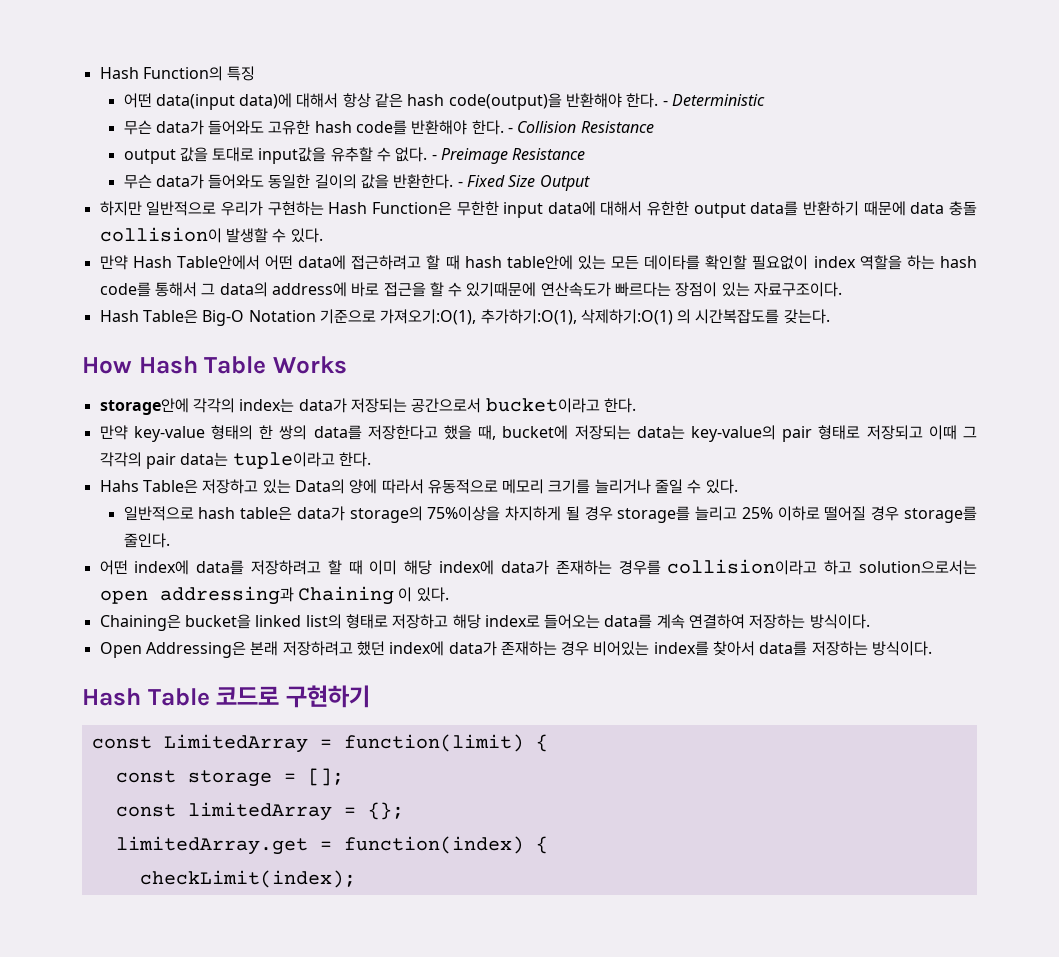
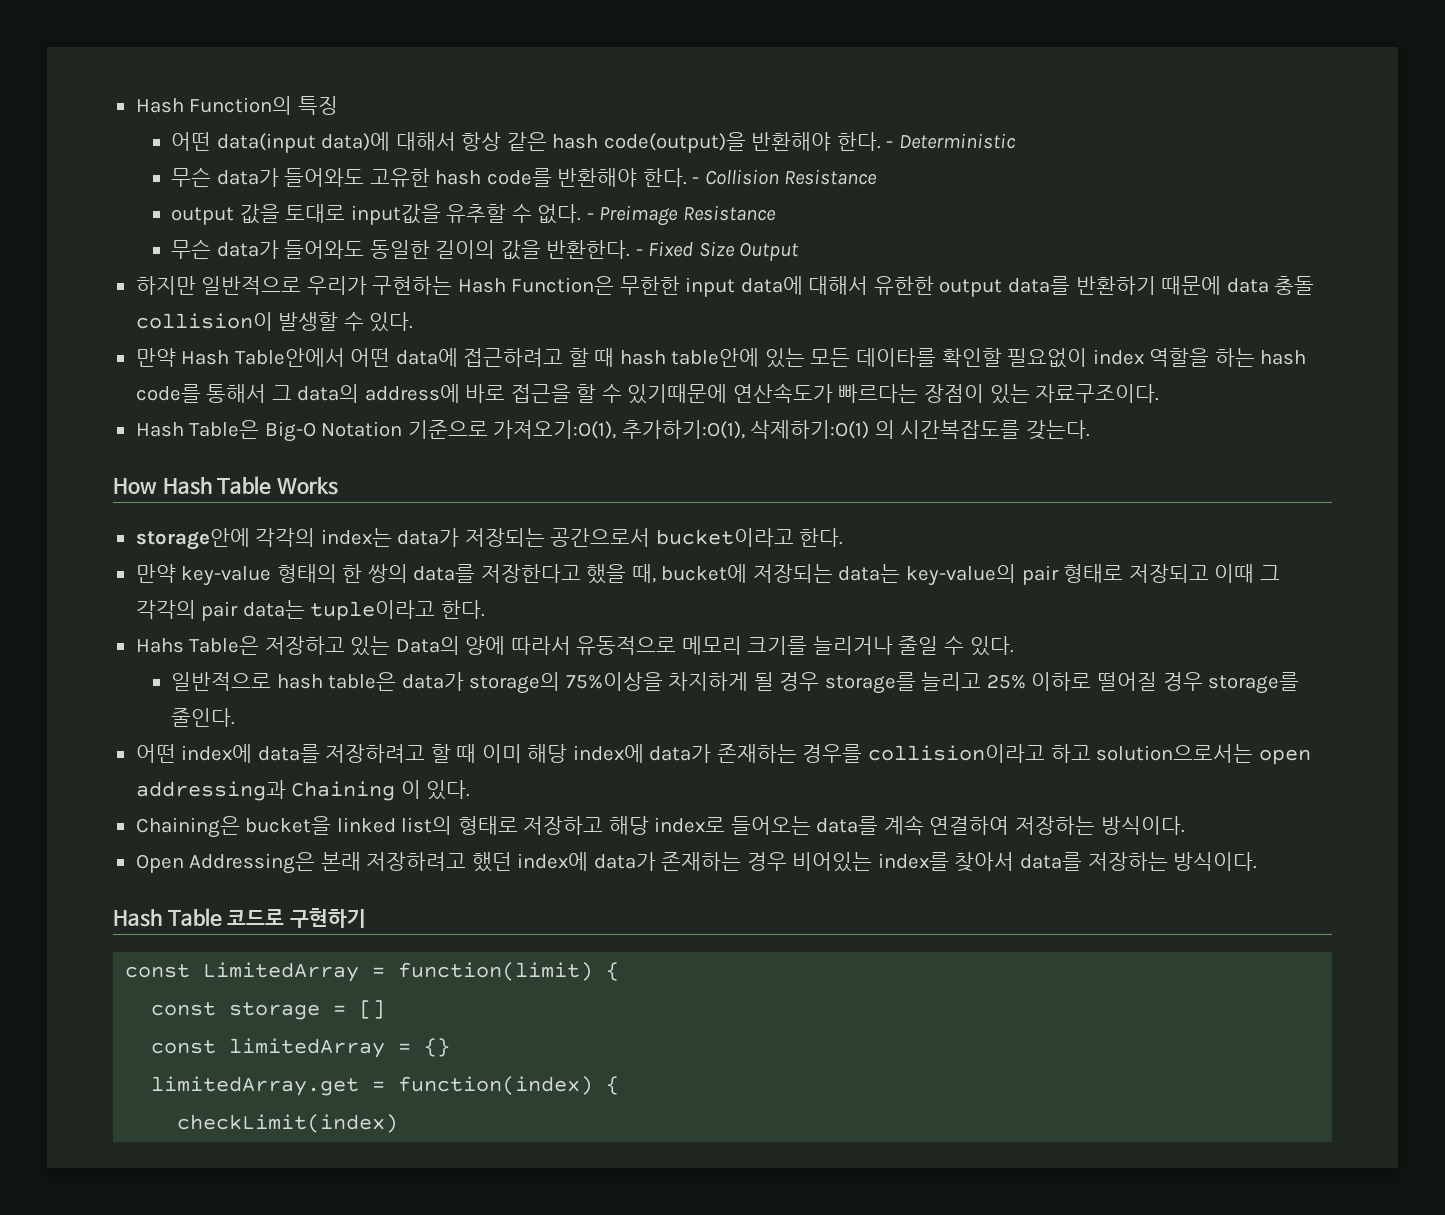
- const storage = [];
+ const storage = []
- const limitedArray = {};
+ const limitedArray = {}
- checkLimit(index);
+ checkLimit(index)

